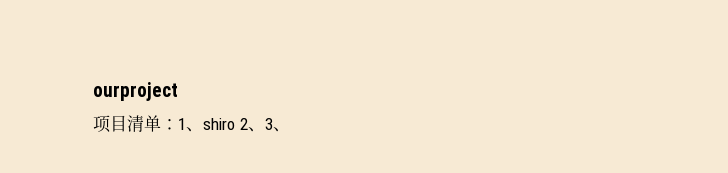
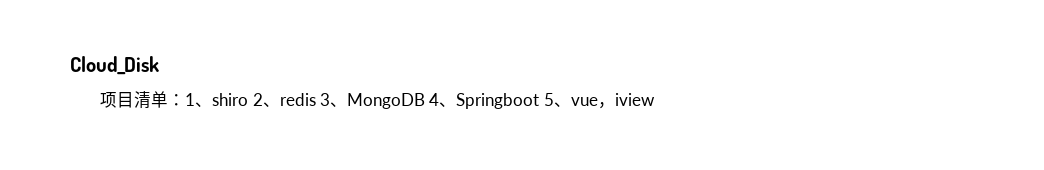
- ourproject
+ Cloud_Disk
- 项目清单：1、shiro 2、3、
+ 项目清单：1、shiro 2、redis 3、MongoDB 4、Springboot 5、vue，iview

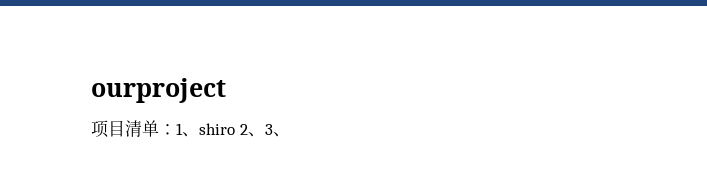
- Cloud_Disk
+ ourproject
- 项目清单：1、shiro 2、redis 3、MongoDB 4、Springboot 5、vue，iview
+ 项目清单：1、shiro 2、3、

